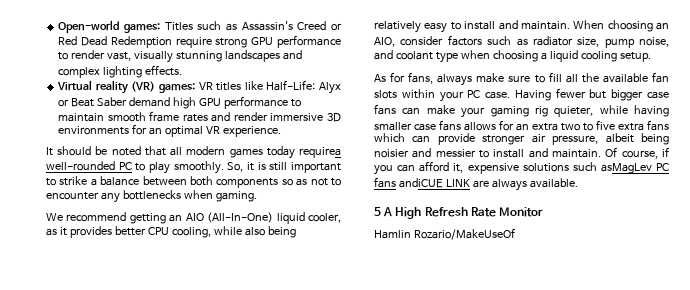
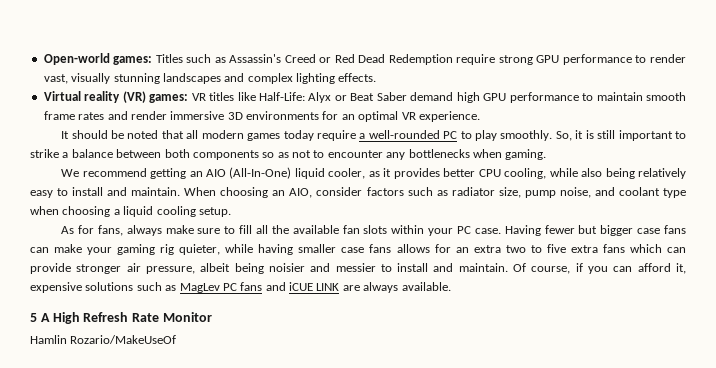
- It should be noted that all modern games today requirea well-rounded PC to play smoothly.
+ It should be noted that all modern games today require a well-rounded PC to play smoothly.
- Of course, if you can afford it, expensive solutions such asMagLev PC fans andiCUE LINK are always available.
+ Of course, if you can afford it, expensive solutions such as MagLev PC fans and iCUE LINK are always available.

